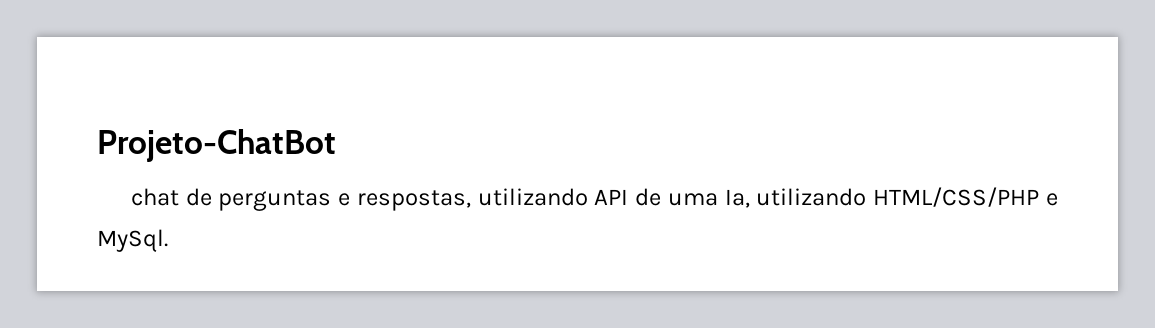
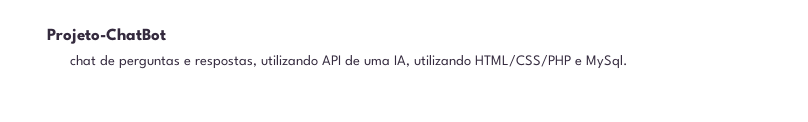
- chat de perguntas e respostas, utilizando API de uma Ia, utilizando HTML/CSS/PHP e MySql.
+ chat de perguntas e respostas, utilizando API de uma IA, utilizando HTML/CSS/PHP e MySql.

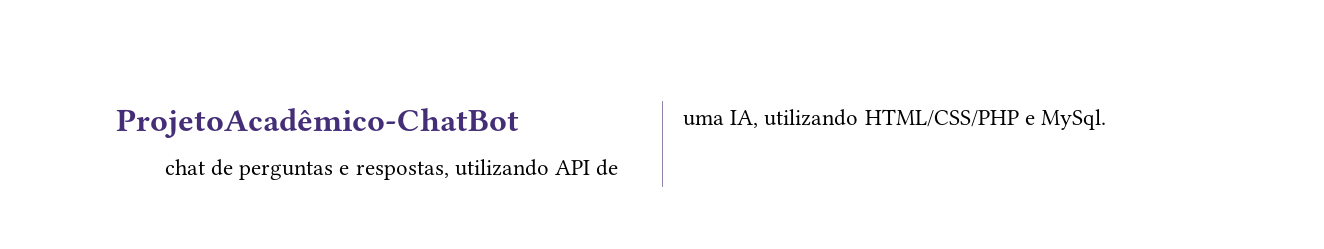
- Projeto-ChatBot
+ ProjetoAcadêmico-ChatBot

